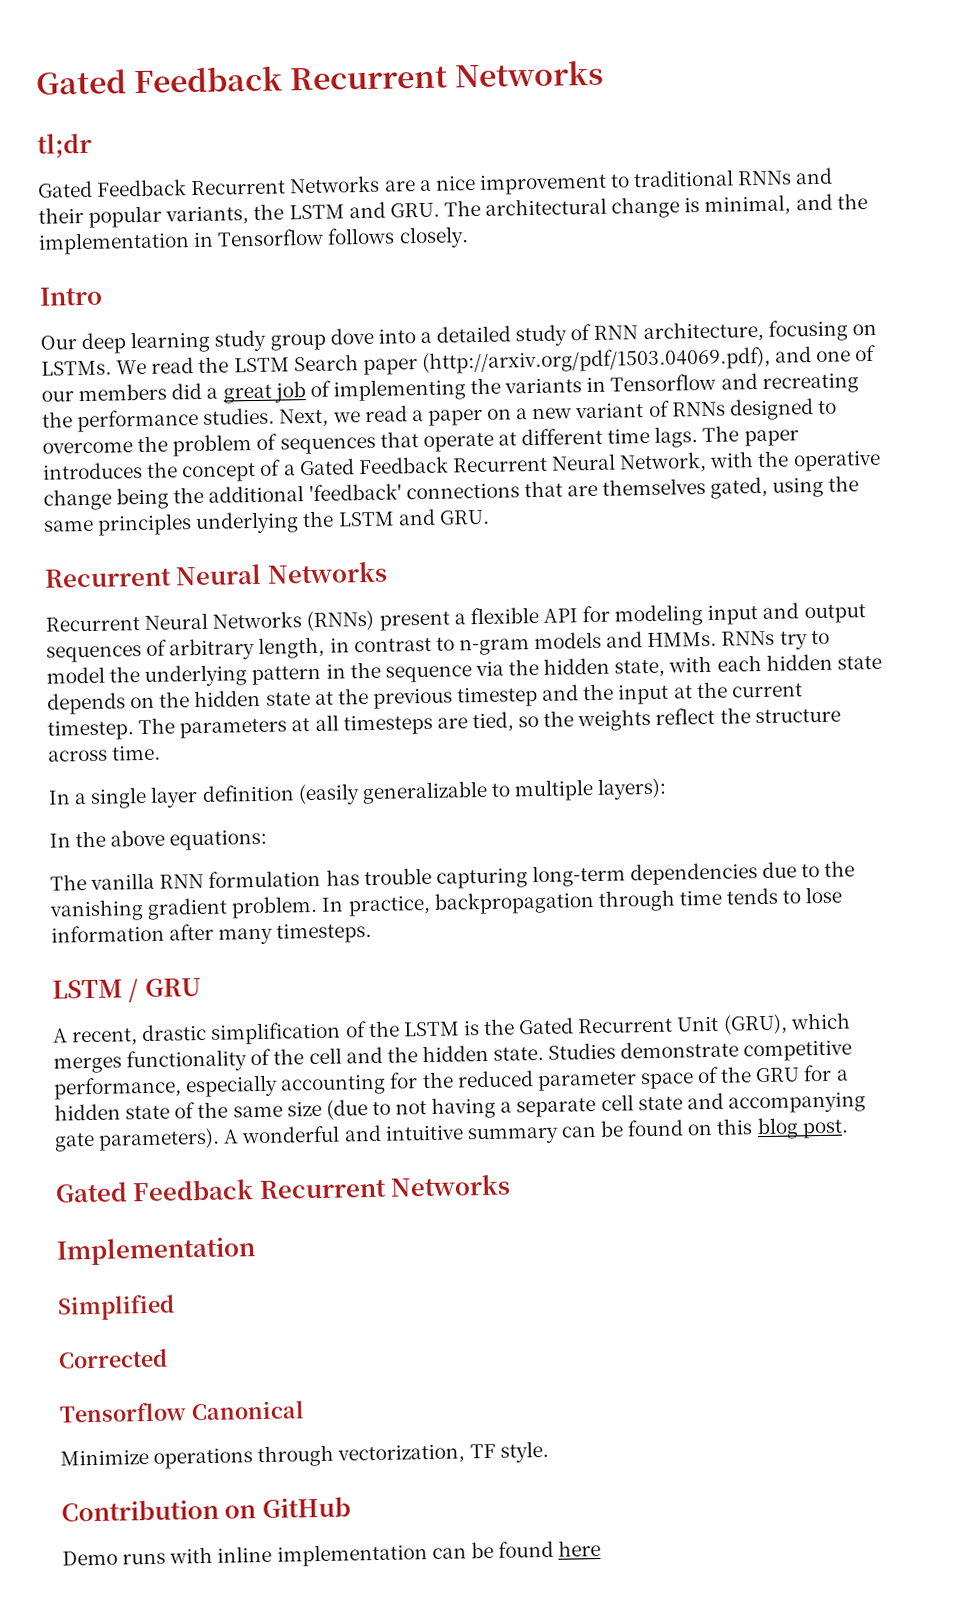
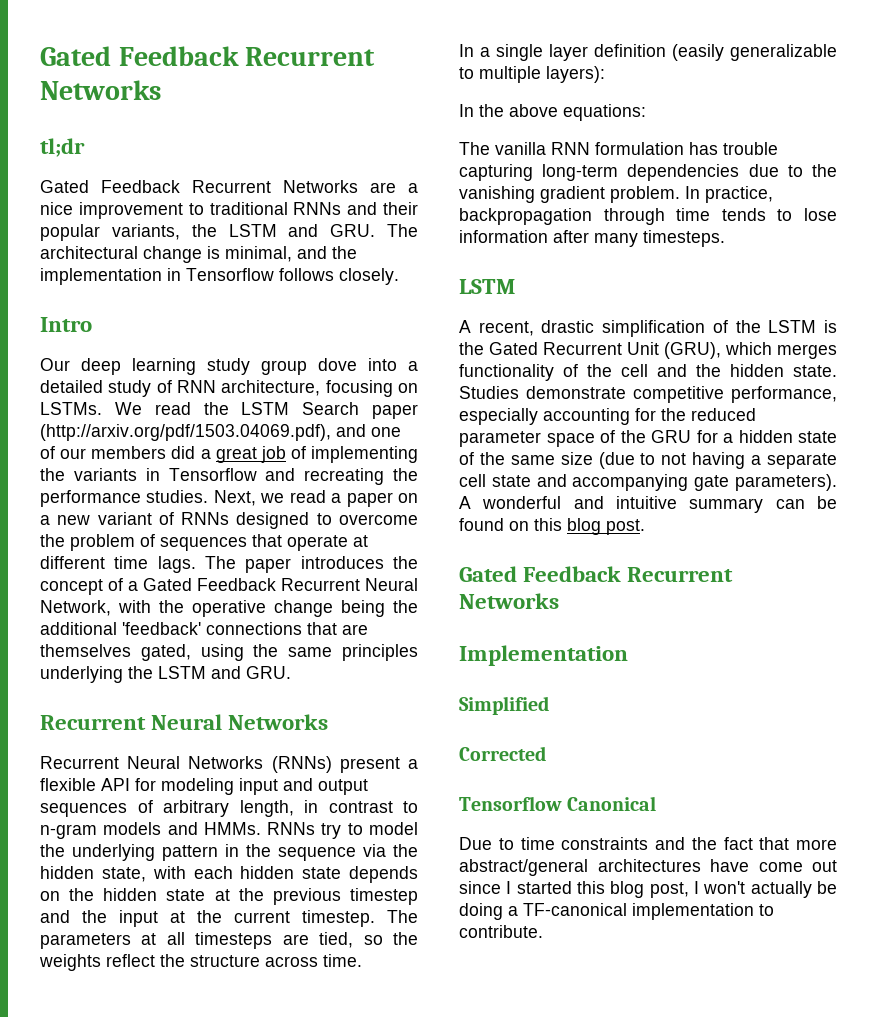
  In practice, backpropagation through time tends to lose information after many timesteps.
- LSTM / GRU
+ LSTM
- Minimize operations through vectorization, TF style.
- Contribution on GitHub
- Demo runs with inline implementation can be found here
+ Due to time constraints and the fact that more abstract/general architectures have come out since I started this blog post, I won't actually be doing a TF-canonical implementation to contribute.

